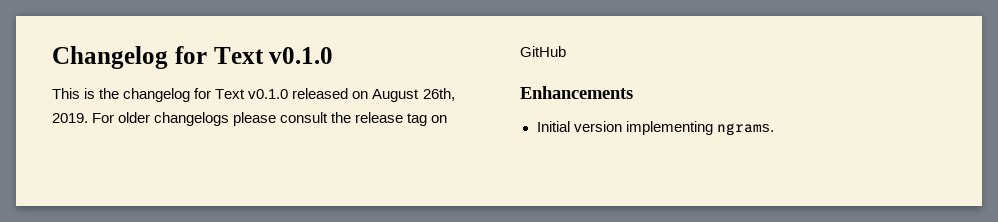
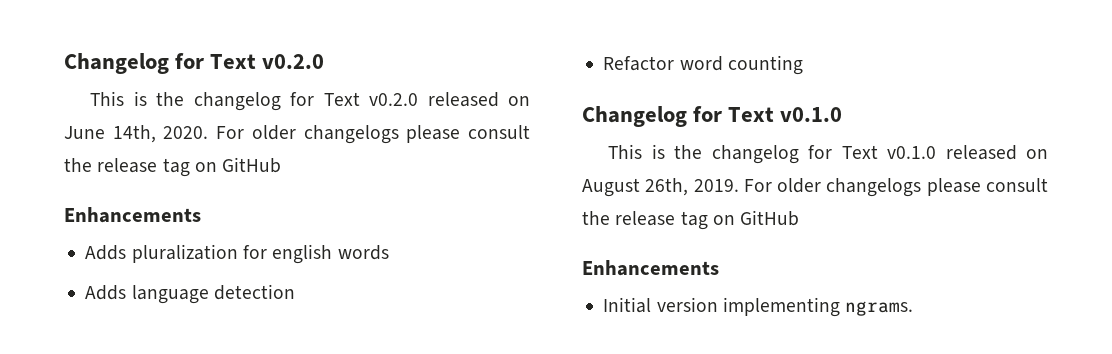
+ Changelog for Text v0.2.0
+ This is the changelog for Text v0.2.0 released on June 14th, 2020. For older changelogs please consult the release tag on GitHub
+ Enhancements
+ Adds pluralization for english words
+ Adds language detection
+ Refactor word counting

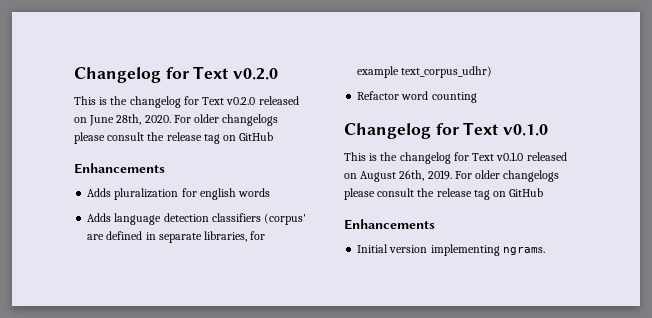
- This is the changelog for Text v0.2.0 released on June 14th, 2020.
+ This is the changelog for Text v0.2.0 released on June 28th, 2020.
- Adds language detection
+ Adds language detection classifiers (corpus' are defined in separate libraries, for example text_corpus_udhr)

